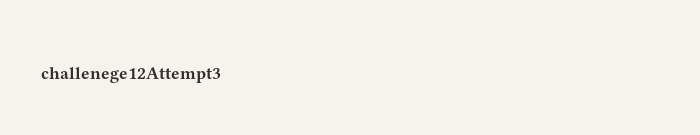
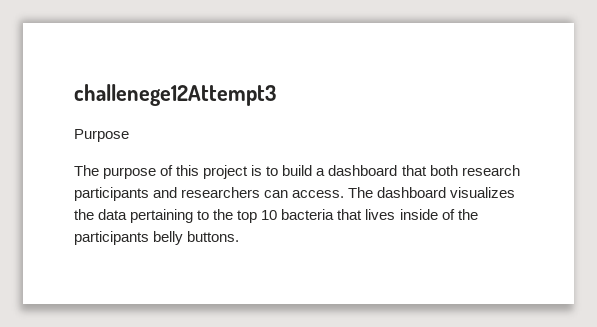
+ Purpose
+ The purpose of this project is to build a dashboard that both research participants and researchers can access. The dashboard visualizes the data pertaining to the top 10 bacteria that lives inside of the participants belly buttons.

